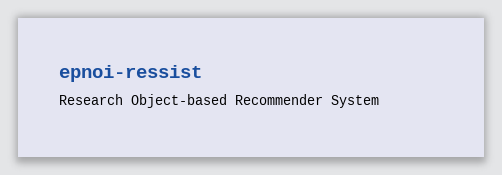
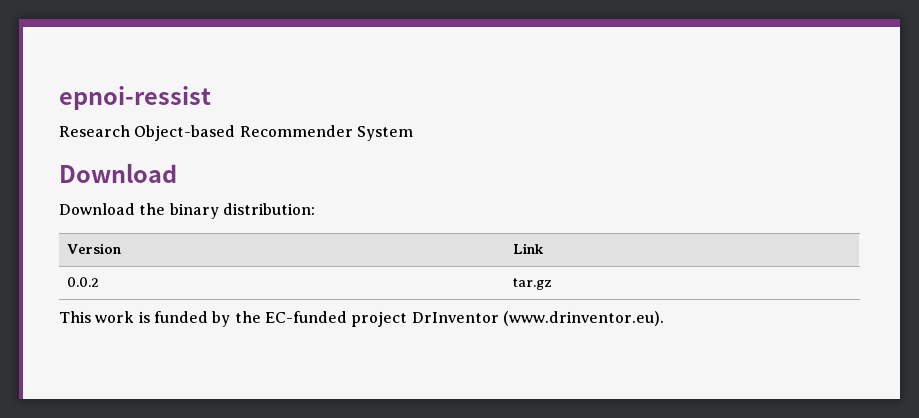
  Research Object-based Recommender System
+ Download
+ Download the binary distribution:
+ Version | Link
+ 0.0.2 | tar.gz
+ This work is funded by the EC-funded project DrInventor (www.drinventor.eu).

